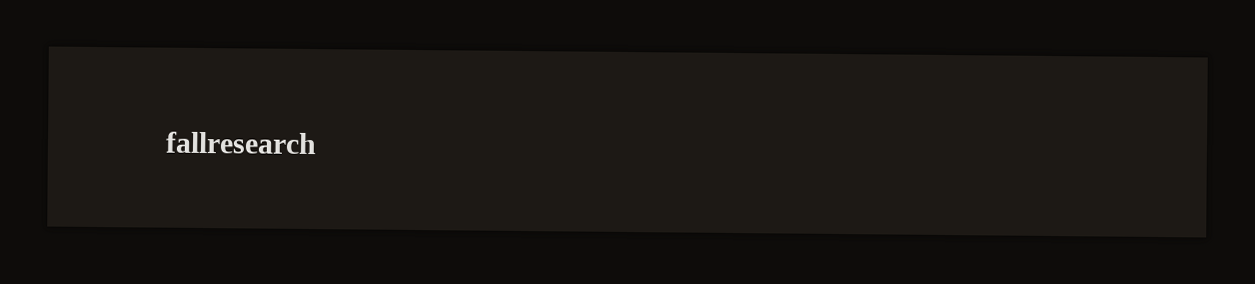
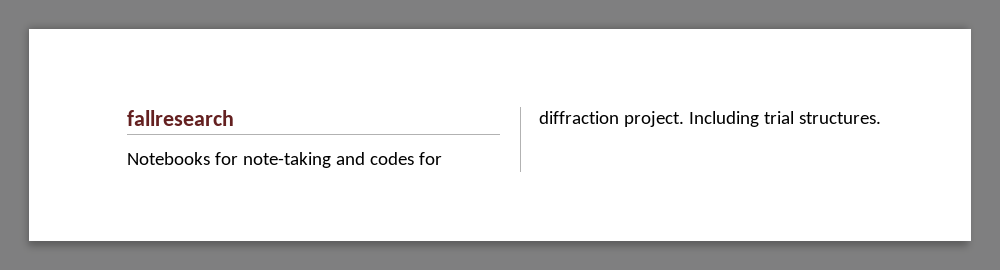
+ Notebooks for note-taking and codes for diffraction project. Including trial structures.

